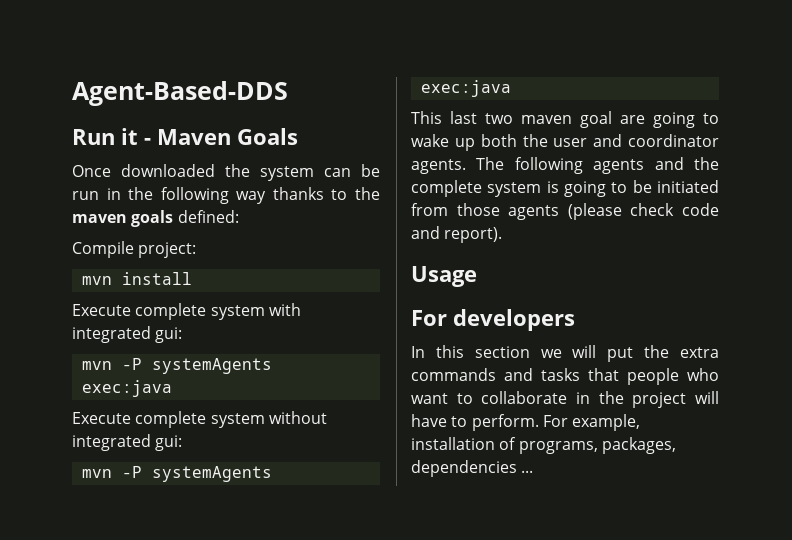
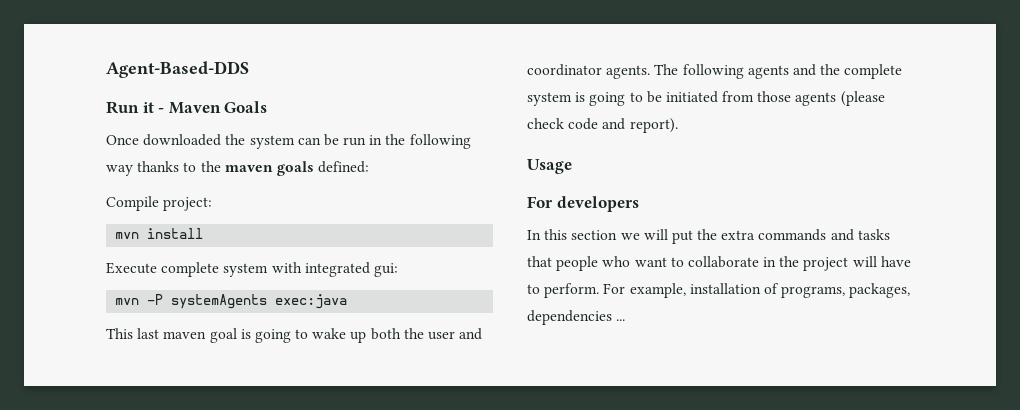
- Execute complete system without integrated gui:
- mvn -P systemAgents exec:java
- This last two maven goal are going to wake up both the user and coordinator agents.
+ This last maven goal is going to wake up both the user and coordinator agents.

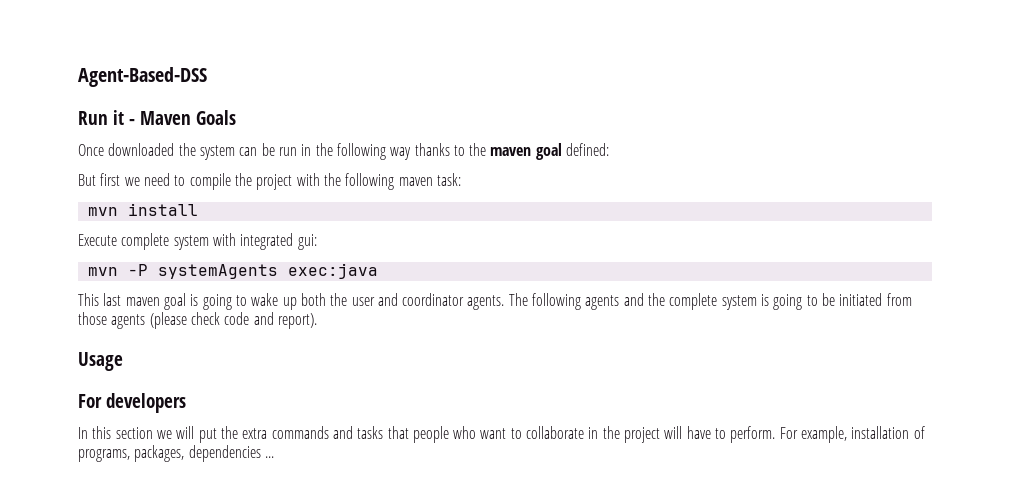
- Agent-Based-DDS
+ Agent-Based-DSS
- Once downloaded the system can be run in the following way thanks to the maven goals defined:
+ Once downloaded the system can be run in the following way thanks to the maven goal defined:
- Compile project:
+ But first we need to compile the project with the following maven task:

